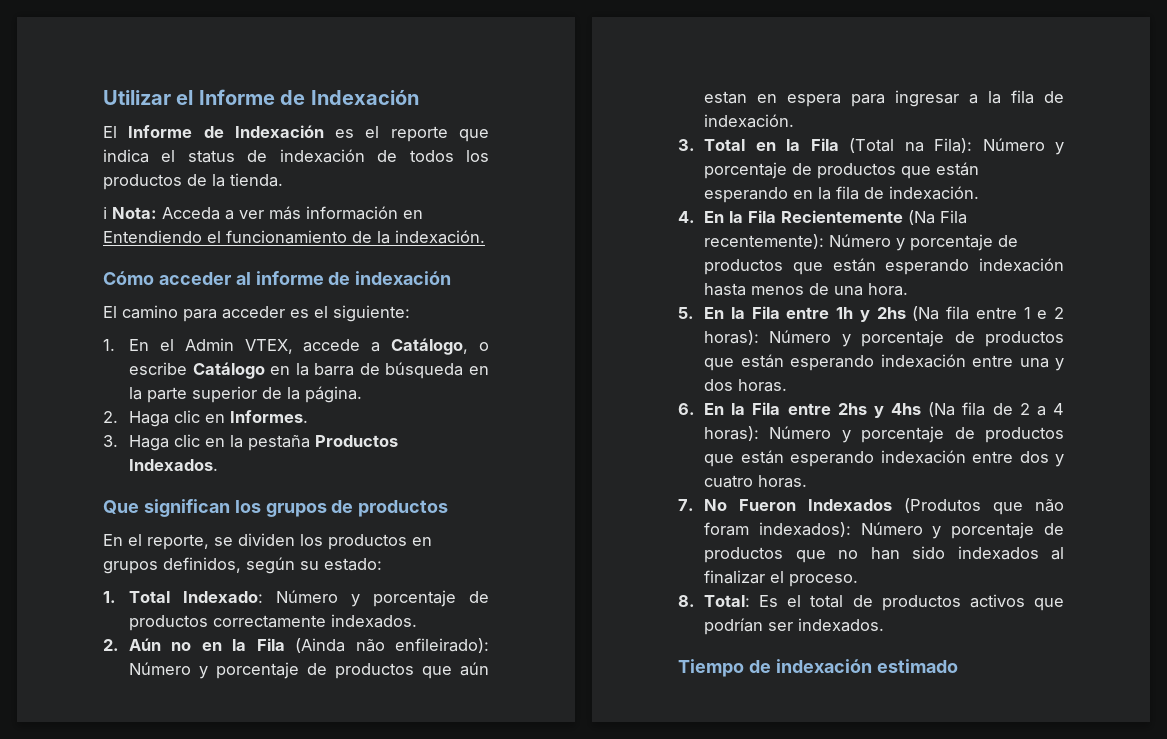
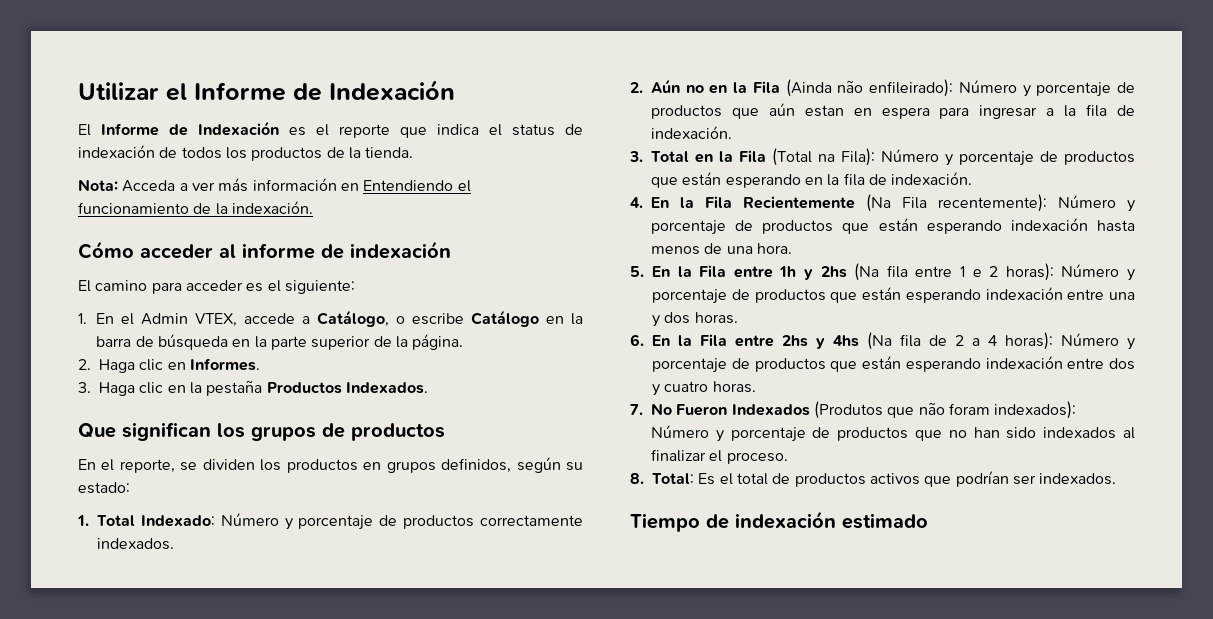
- ℹ Nota: Acceda a ver más información en Entendiendo el funcionamiento de la indexación.
+ Nota: Acceda a ver más información en Entendiendo el funcionamiento de la indexación.

